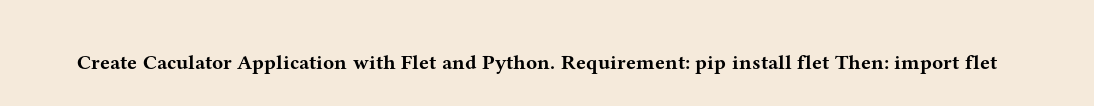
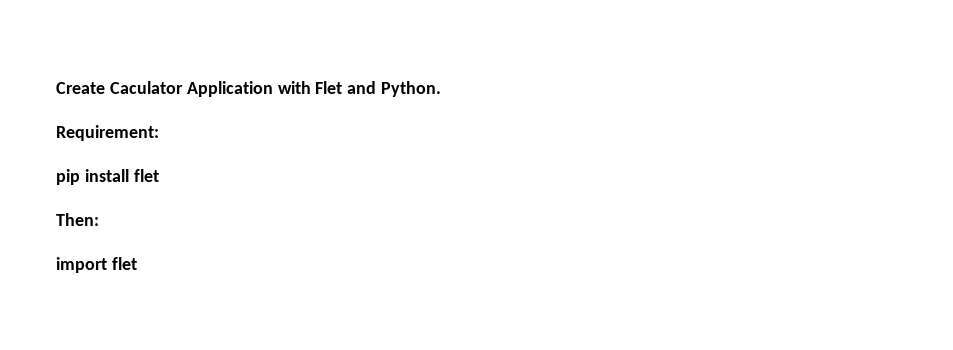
- Create Caculator Application with Flet and Python. Requirement: pip install flet Then: import flet
+ Create Caculator Application with Flet and Python.
+ Requirement:
+ pip install flet
+ Then:
+ import flet

